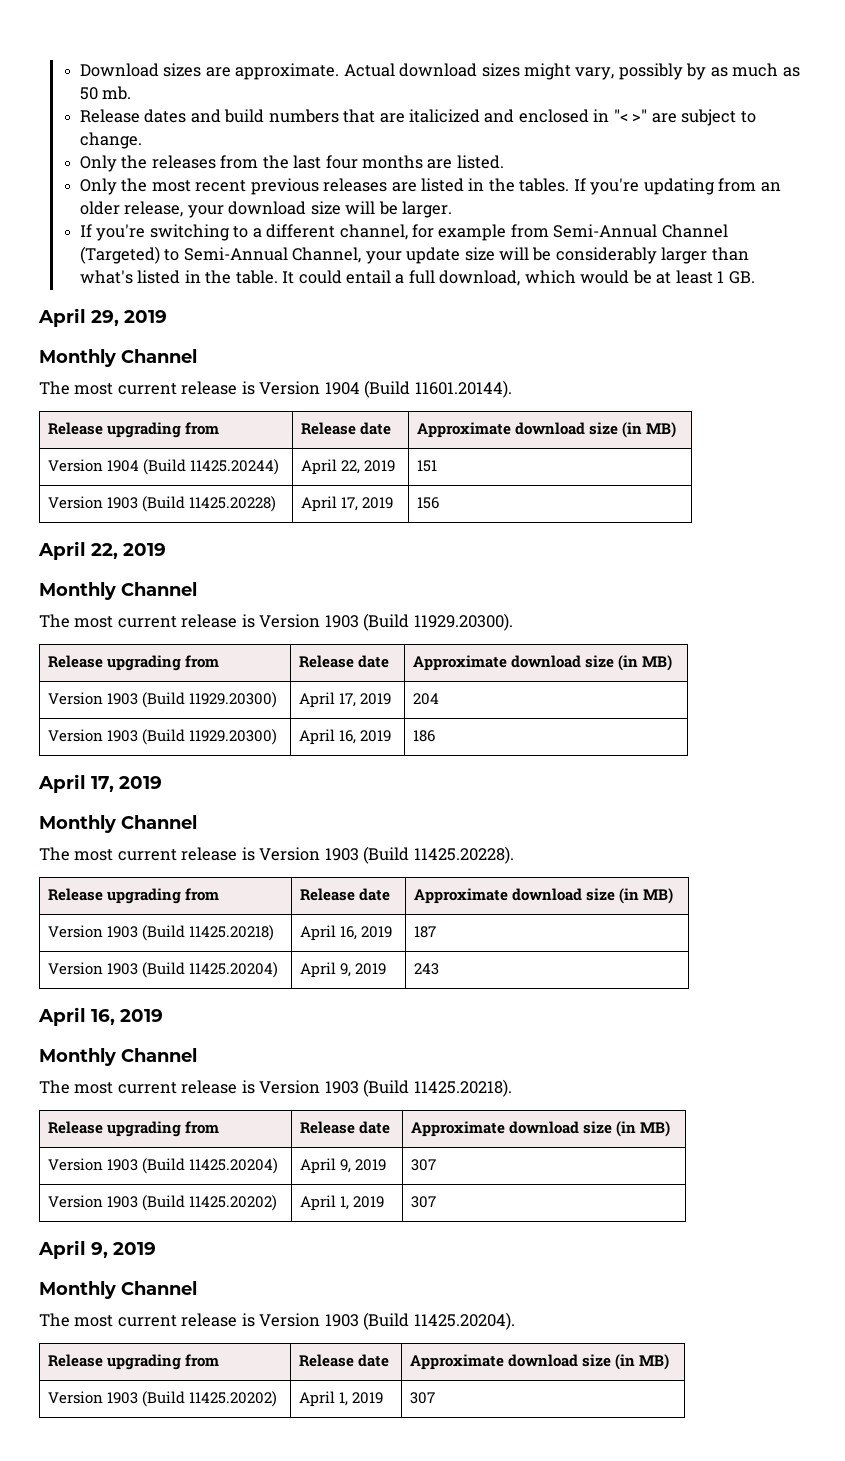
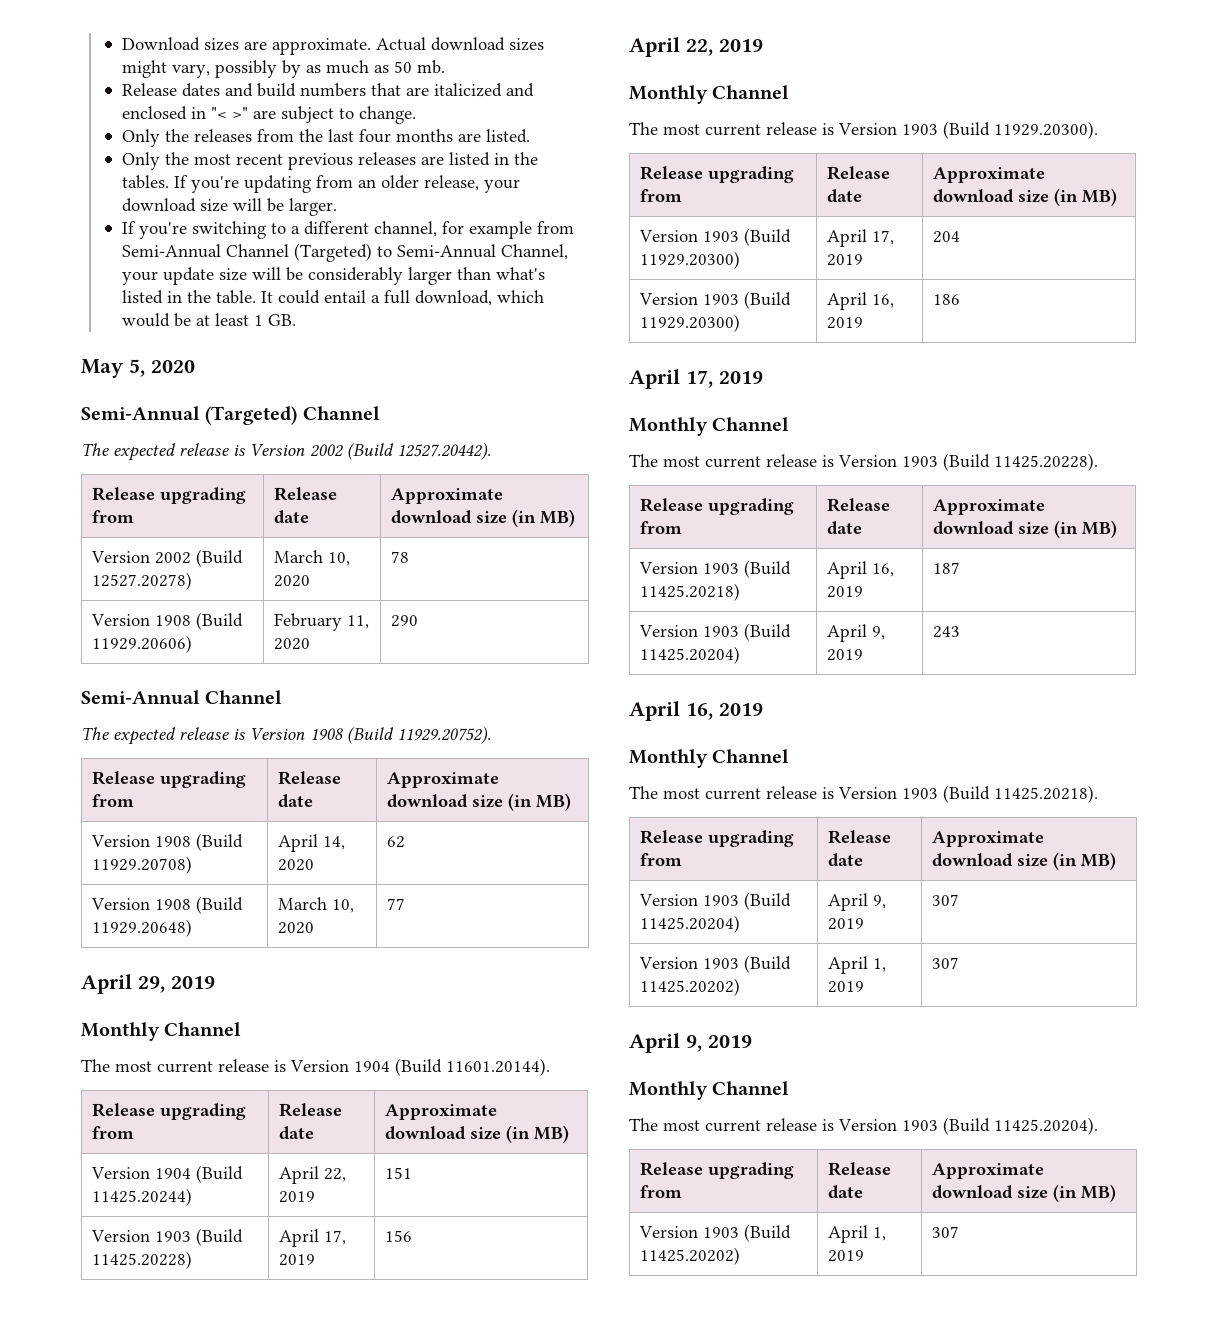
+ May 5, 2020
+ Semi-Annual (Targeted) Channel
+ The expected release is Version 2002 (Build 12527.20442).
+ Release upgrading from | Release date | Approximate download size (in MB)
+ Version 2002 (Build 12527.20278) | March 10, 2020 | 78
+ Version 1908 (Build 11929.20606) | February 11, 2020 | 290
+ Semi-Annual Channel
+ The expected release is Version 1908 (Build 11929.20752).
+ Release upgrading from | Release date | Approximate download size (in MB)
+ Version 1908 (Build 11929.20708) | April 14, 2020 | 62
+ Version 1908 (Build 11929.20648) | March 10, 2020 | 77

